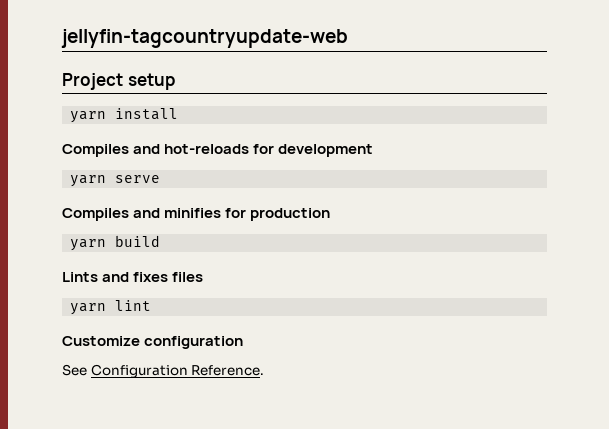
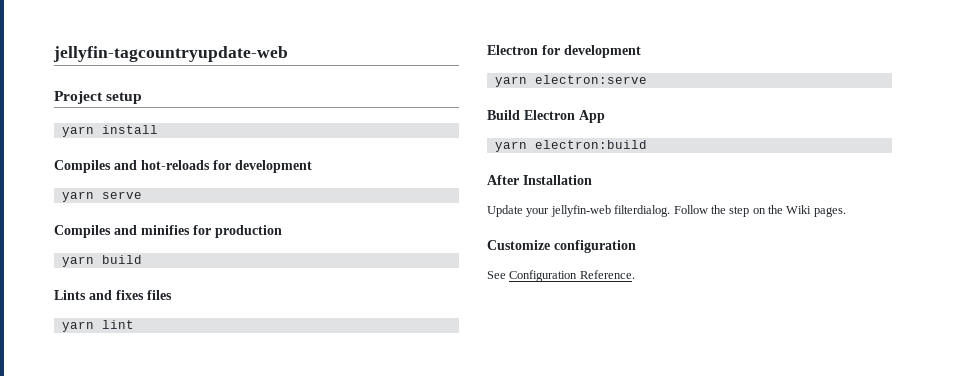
+ Electron for development
+ yarn electron:serve
+ Build Electron App
+ yarn electron:build
+ After Installation
+ Update your jellyfin-web filterdialog. Follow the step on the Wiki pages.

